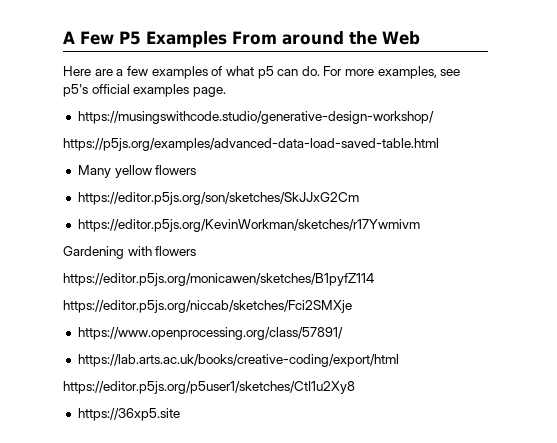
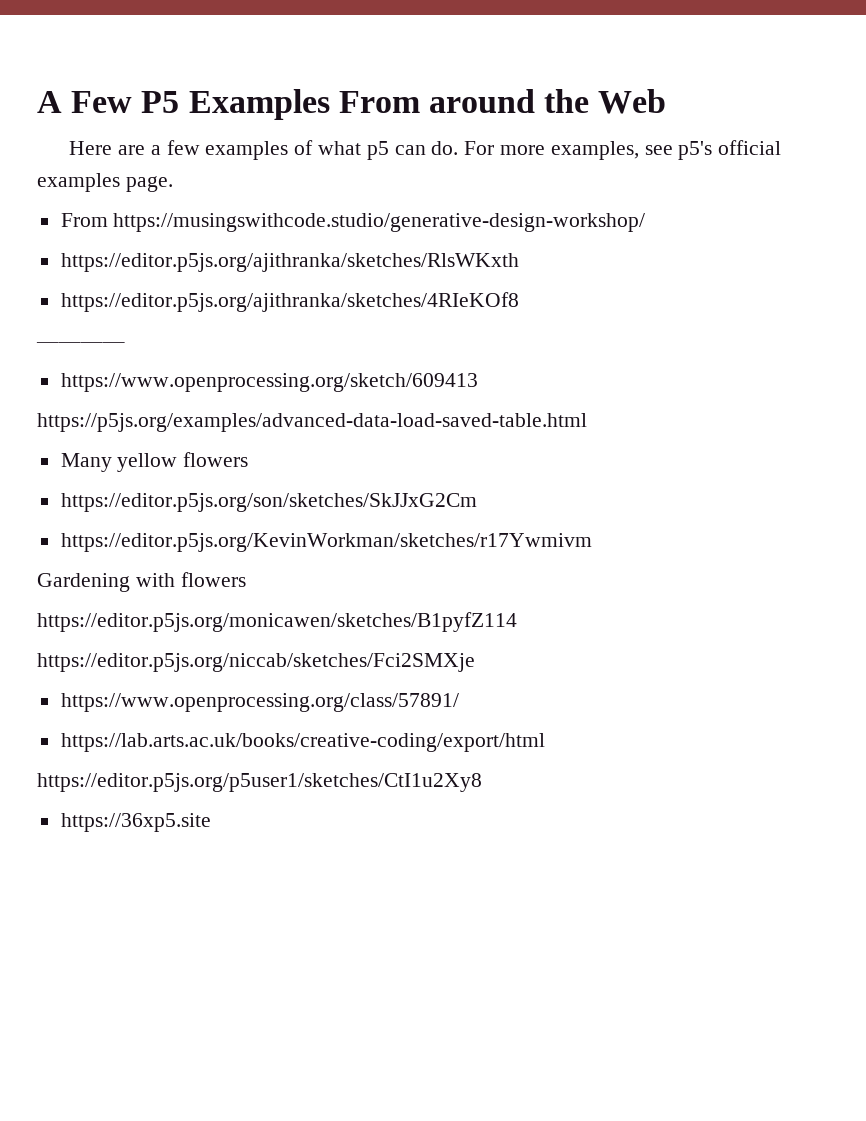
- https://musingswithcode.studio/generative-design-workshop/
+ From https://musingswithcode.studio/generative-design-workshop/
+ https://editor.p5js.org/ajithranka/sketches/RlsWKxth
+ https://editor.p5js.org/ajithranka/sketches/4RIeKOf8
+ ————
+ https://www.openprocessing.org/sketch/609413

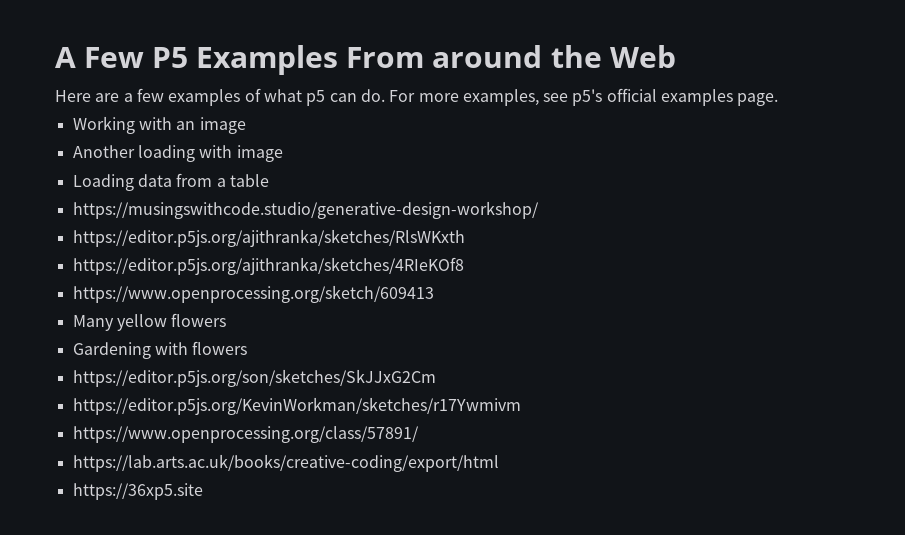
- From https://musingswithcode.studio/generative-design-workshop/
+ Working with an image
+ Another loading with image
+ Loading data from a table
+ https://musingswithcode.studio/generative-design-workshop/
- ————
- https://p5js.org/examples/advanced-data-load-saved-table.html
+ Gardening with flowers
- Gardening with flowers
- https://editor.p5js.org/monicawen/sketches/B1pyfZ114
- https://editor.p5js.org/niccab/sketches/Fci2SMXje
- https://editor.p5js.org/p5user1/sketches/CtI1u2Xy8

